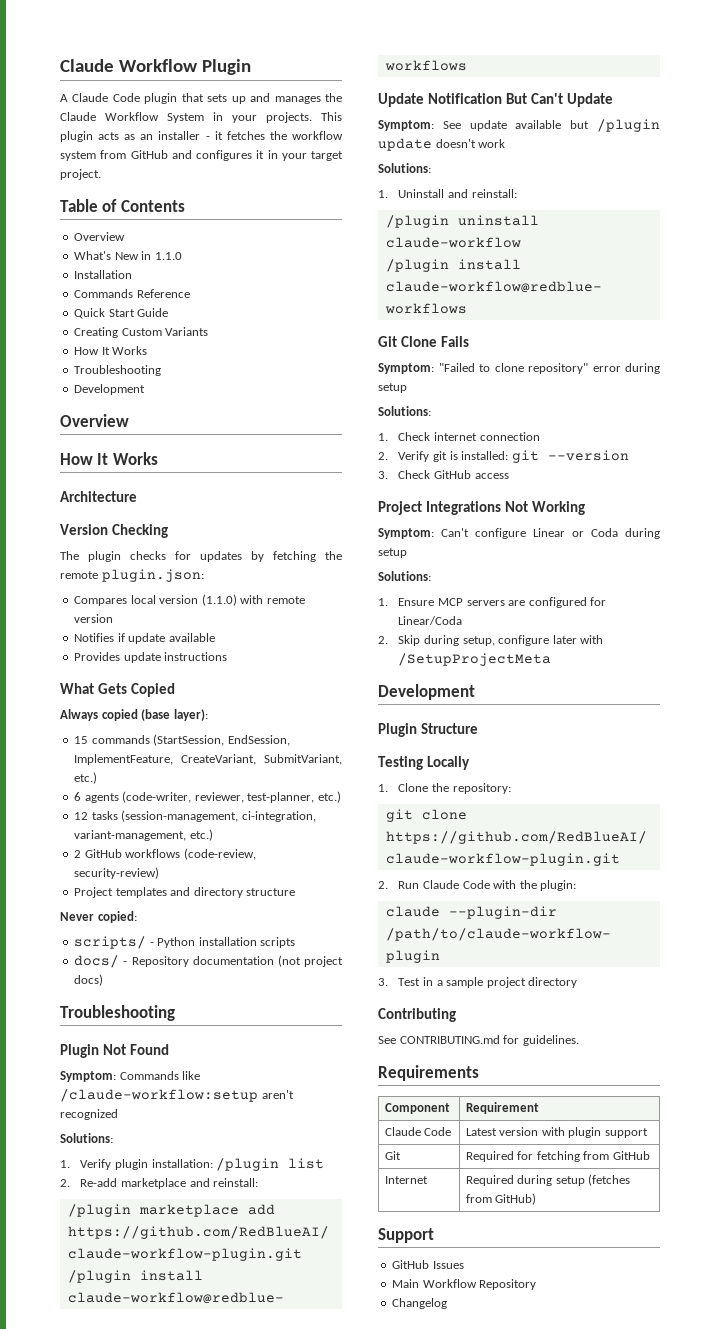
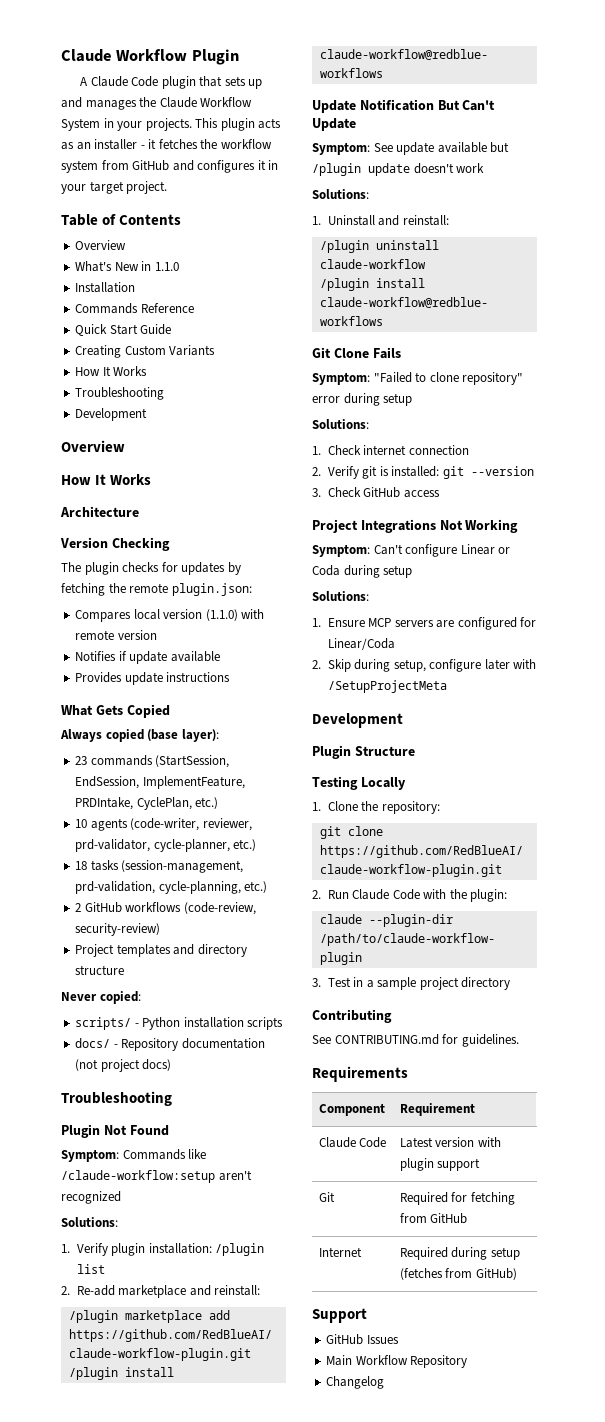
- 15 commands (StartSession, EndSession, ImplementFeature, CreateVariant, SubmitVariant, etc.)
- 6 agents (code-writer, reviewer, test-planner, etc.)
- 12 tasks (session-management, ci-integration, variant-management, etc.)
+ 23 commands (StartSession, EndSession, ImplementFeature, PRDIntake, CyclePlan, etc.)
+ 10 agents (code-writer, reviewer, prd-validator, cycle-planner, etc.)
+ 18 tasks (session-management, prd-validation, cycle-planning, etc.)

